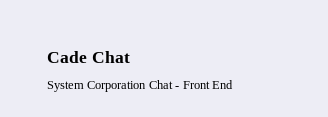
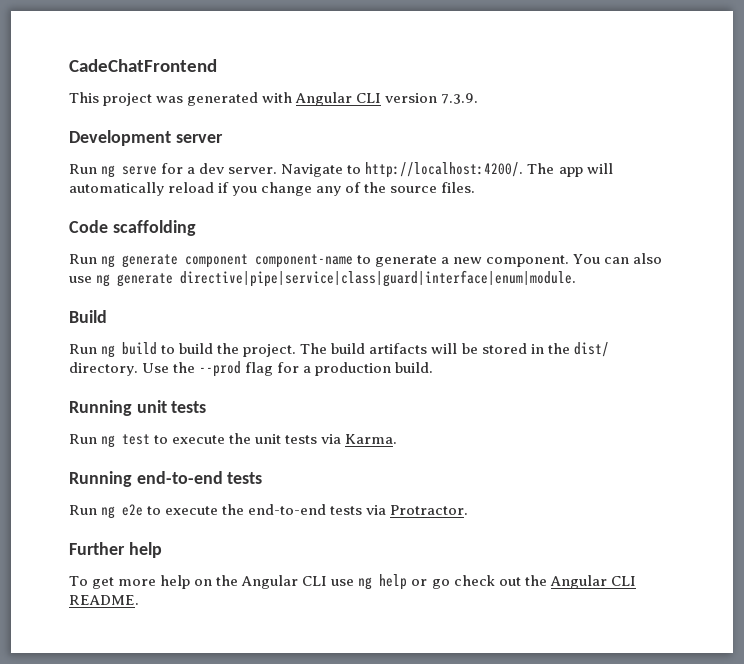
- Cade Chat
- System Corporation Chat - Front End
+ CadeChatFrontend
+ This project was generated with Angular CLI version 7.3.9.
+ Development server
+ Run ng serve for a dev server. Navigate to http://localhost:4200/. The app will automatically reload if you change any of the source files.
+ Code scaffolding
+ Run ng generate component component-name to generate a new component. You can also use ng generate directive|pipe|service|class|guard|interface|enum|module.
+ Build
+ Run ng build to build the project. The build artifacts will be stored in the dist/ directory. Use the --prod flag for a production build.
+ Running unit tests
+ Run ng test to execute the unit tests via Karma.
+ Running end-to-end tests
+ Run ng e2e to execute the end-to-end tests via Protractor.
+ Further help
+ To get more help on the Angular CLI use ng help or go check out the Angular CLI README.

